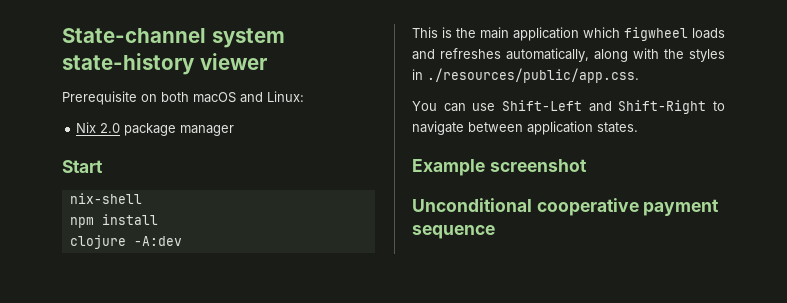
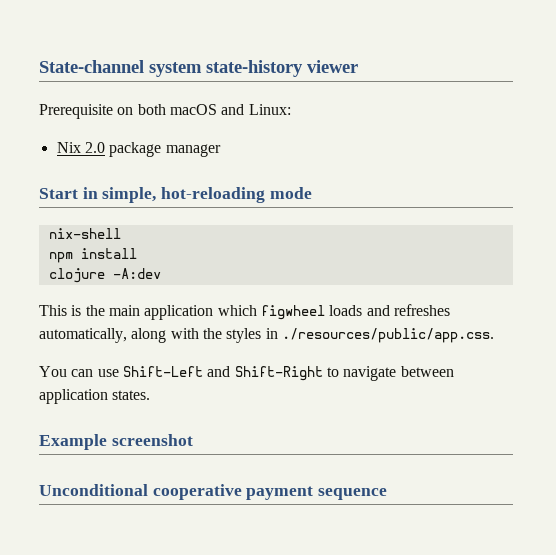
- Start
+ Start in simple, hot-reloading mode

